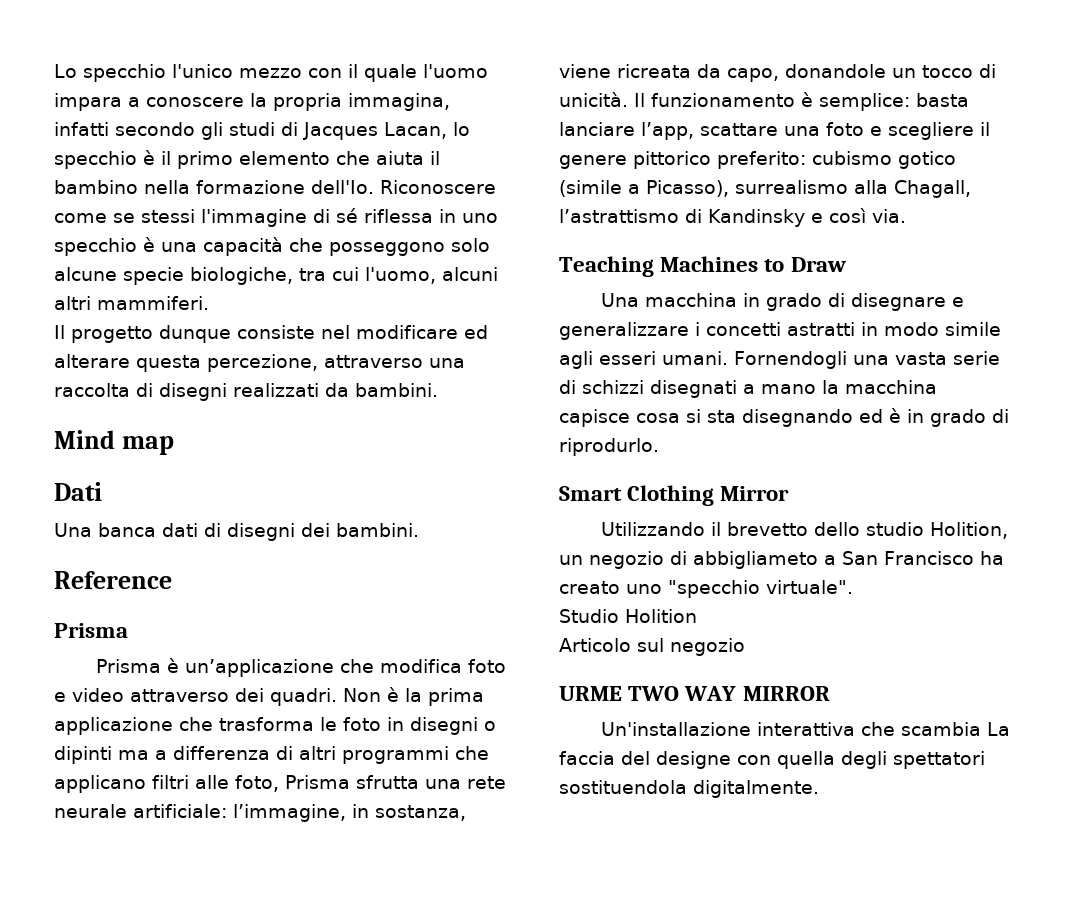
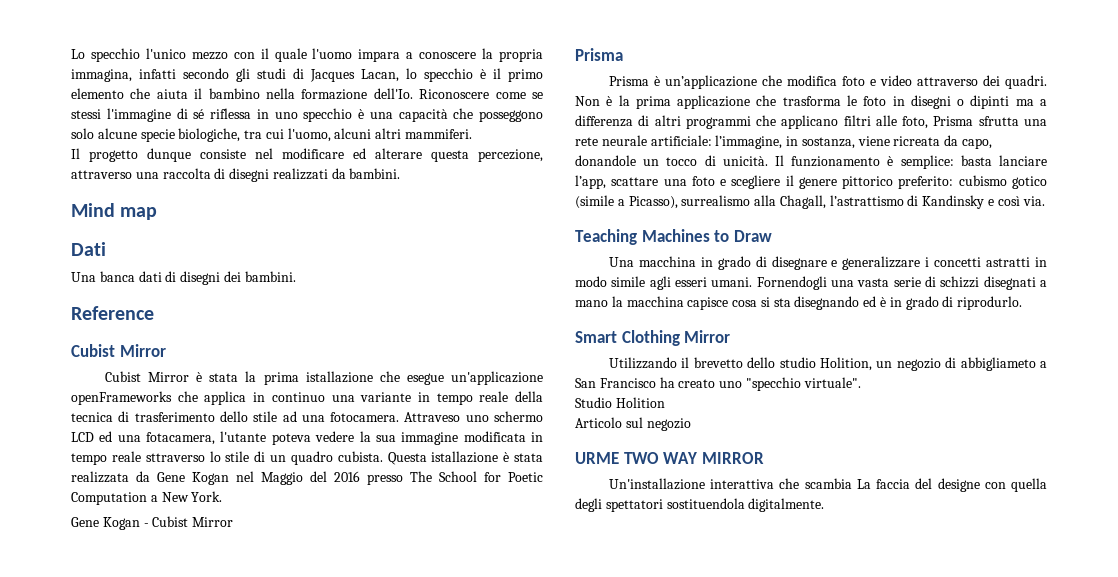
  Reference
+ Cubist Mirror
+ Cubist Mirror è stata la prima istallazione che esegue un'applicazione openFrameworks che applica in continuo una variante in tempo reale della tecnica di trasferimento dello stile ad una fotocamera. Attraveso uno schermo LCD ed una fotacamera, l'utante poteva vedere la sua immagine modificata in tempo reale sttraverso lo stile di un quadro cubista. Questa istallazione è stata realizzata da Gene Kogan nel Maggio del 2016 presso The School for Poetic Computation a New York.
+ Gene Kogan - Cubist Mirror

